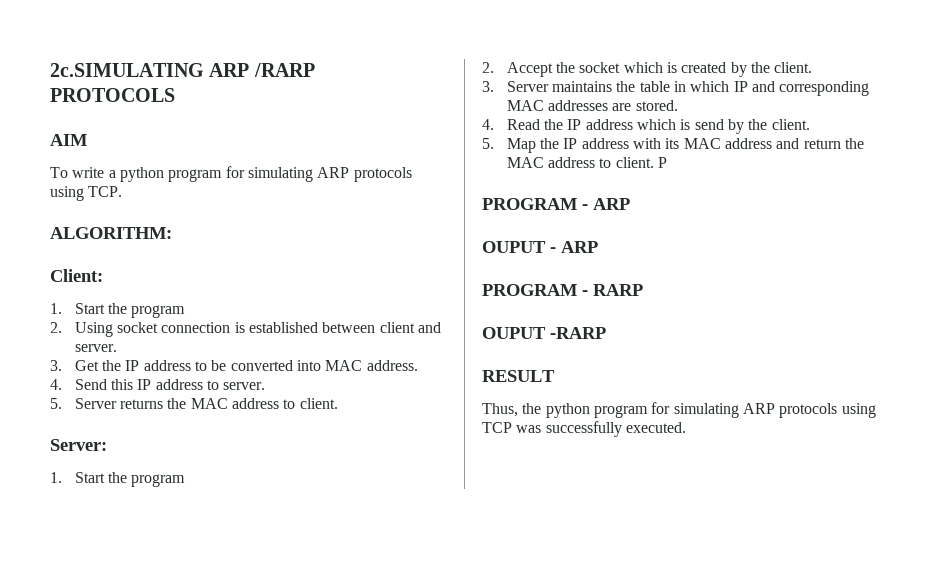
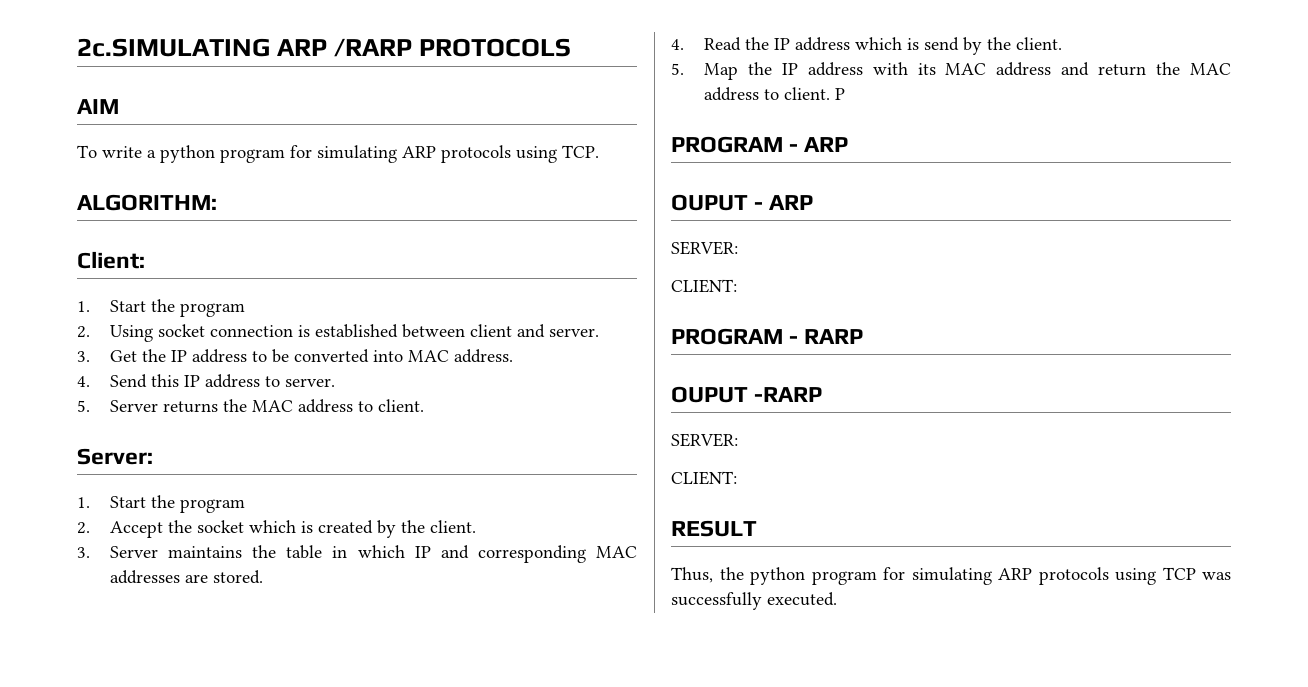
  OUPUT - ARP
+ SERVER:
+ CLIENT:
  OUPUT -RARP
+ SERVER:
+ CLIENT:

